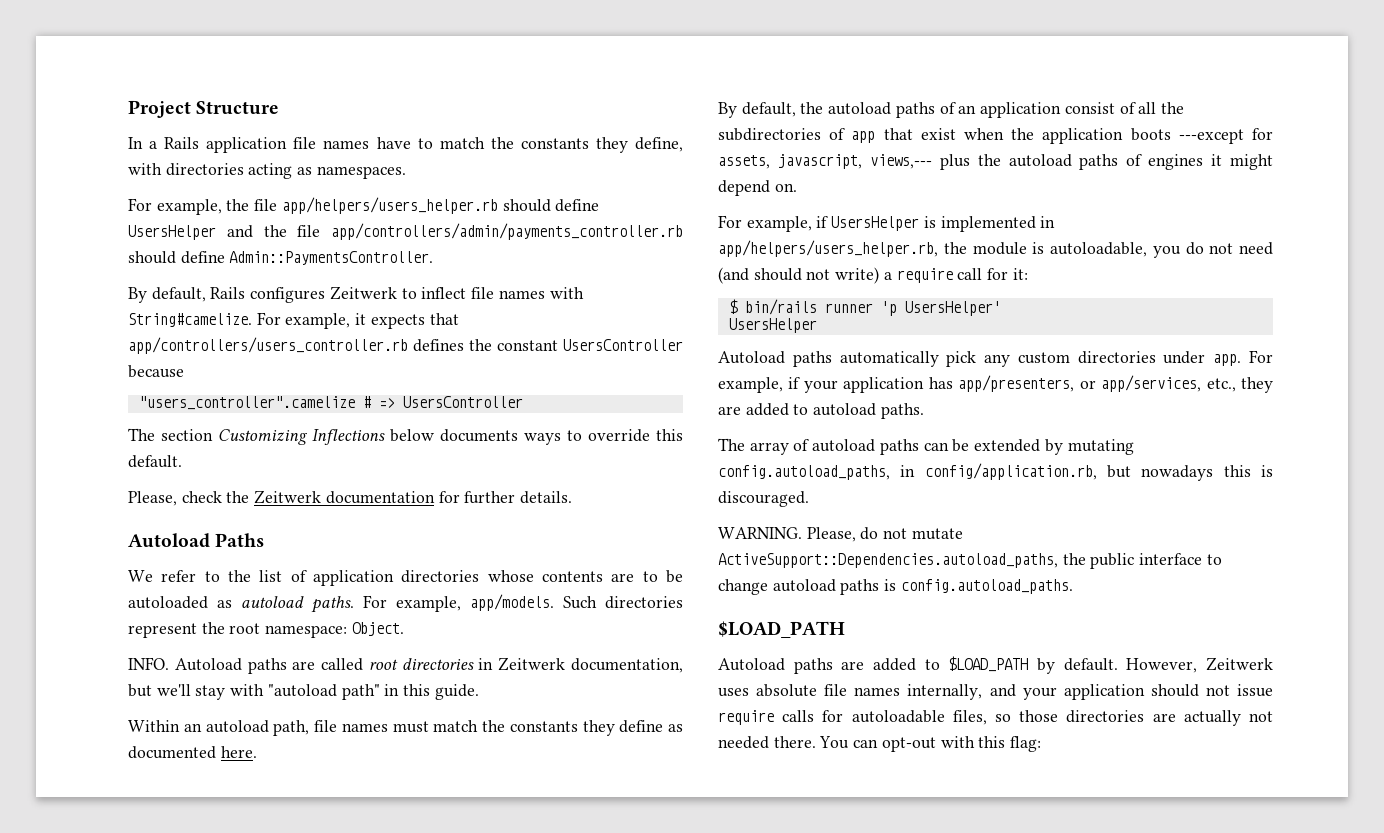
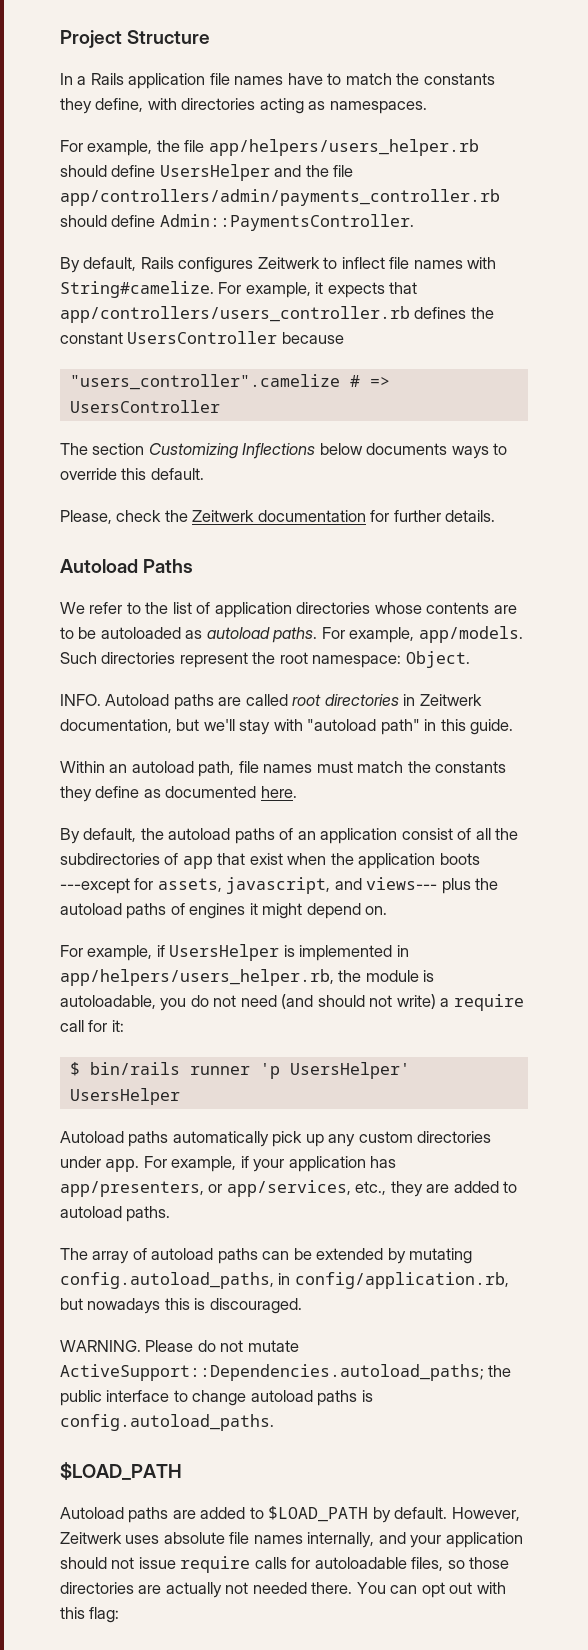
- By default, the autoload paths of an application consist of all the subdirectories of app that exist when the application boots ---except for assets, javascript, views,--- plus the autoload paths of engines it might depend on.
+ By default, the autoload paths of an application consist of all the subdirectories of app that exist when the application boots ---except for assets, javascript, and views--- plus the autoload paths of engines it might depend on.
- Autoload paths automatically pick any custom directories under app.
+ Autoload paths automatically pick up any custom directories under app.
- Please, do not mutate ActiveSupport::Dependencies.autoload_paths, the public interface to change autoload paths is config.autoload_paths.
+ Please do not mutate ActiveSupport::Dependencies.autoload_paths; the public interface to change autoload paths is config.autoload_paths.
- You can opt-out with this flag:
+ You can opt out with this flag:

